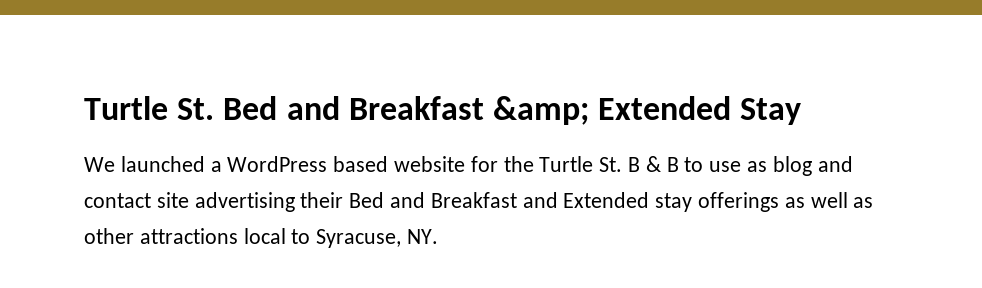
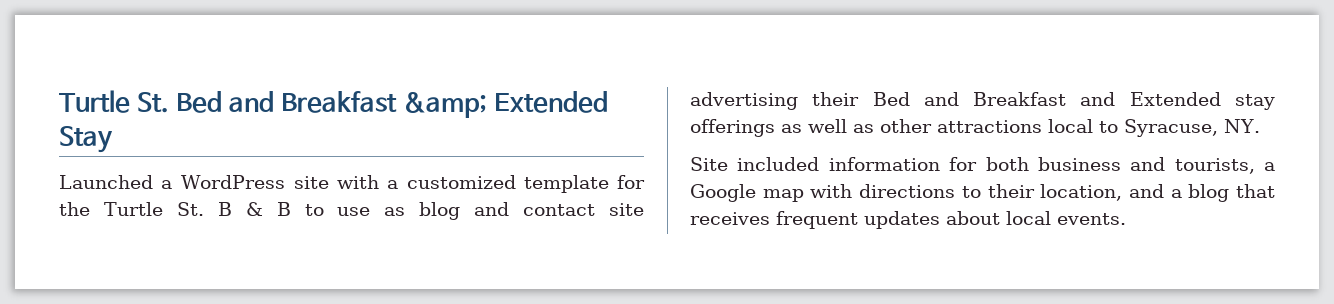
- We launched a WordPress based website for the Turtle St. B & B to use as blog and contact site advertising their Bed and Breakfast and Extended stay offerings as well as other attractions local to Syracuse, NY.
+ Launched a WordPress site with a customized template for the Turtle St. B & B to use as blog and contact site advertising their Bed and Breakfast and Extended stay offerings as well as other attractions local to Syracuse, NY.
+ Site included information for both business and tourists, a Google map with directions to their location, and a blog that receives frequent updates about local events.

